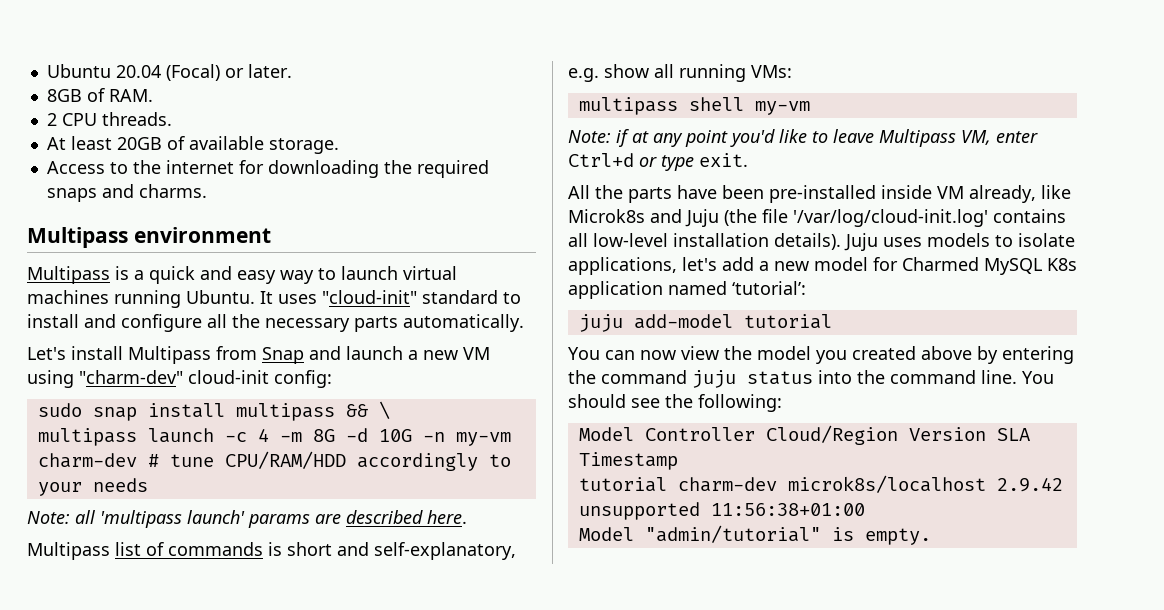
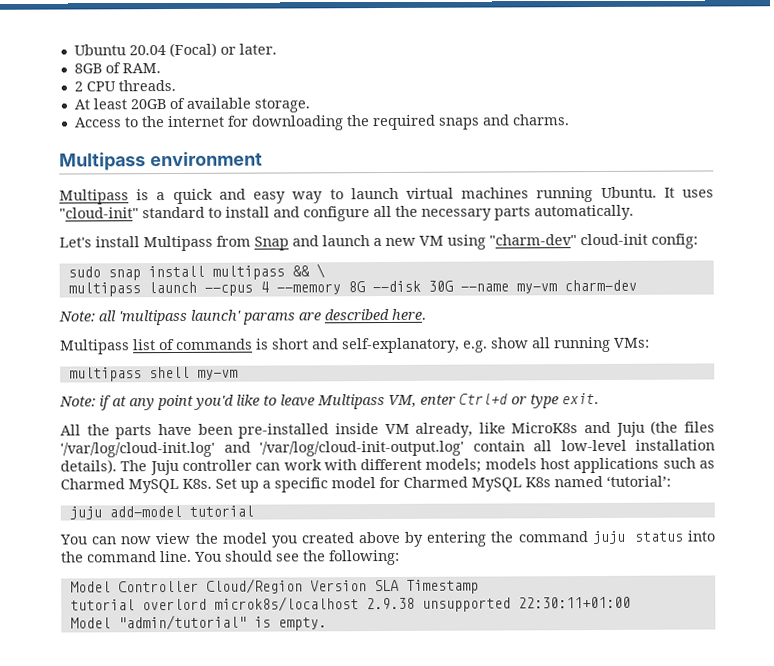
- multipass launch -c 4 -m 8G -d 10G -n my-vm charm-dev # tune CPU/RAM/HDD accordingly to your needs
+ multipass launch --cpus 4 --memory 8G --disk 30G --name my-vm charm-dev
- All the parts have been pre-installed inside VM already, like Microk8s and Juju (the file '/var/log/cloud-init.log' contains all low-level installation details). Juju uses models to isolate applications, let's add a new model for Charmed MySQL K8s application named ‘tutorial’:
+ All the parts have been pre-installed inside VM already, like MicroK8s and Juju (the files '/var/log/cloud-init.log' and '/var/log/cloud-init-output.log' contain all low-level installation details). The Juju controller can work with different models; models host applications such as Charmed MySQL K8s. Set up a specific model for Charmed MySQL K8s named ‘tutorial’:
- tutorial charm-dev microk8s/localhost 2.9.42 unsupported 11:56:38+01:00
+ tutorial overlord microk8s/localhost 2.9.38 unsupported 22:30:11+01:00

